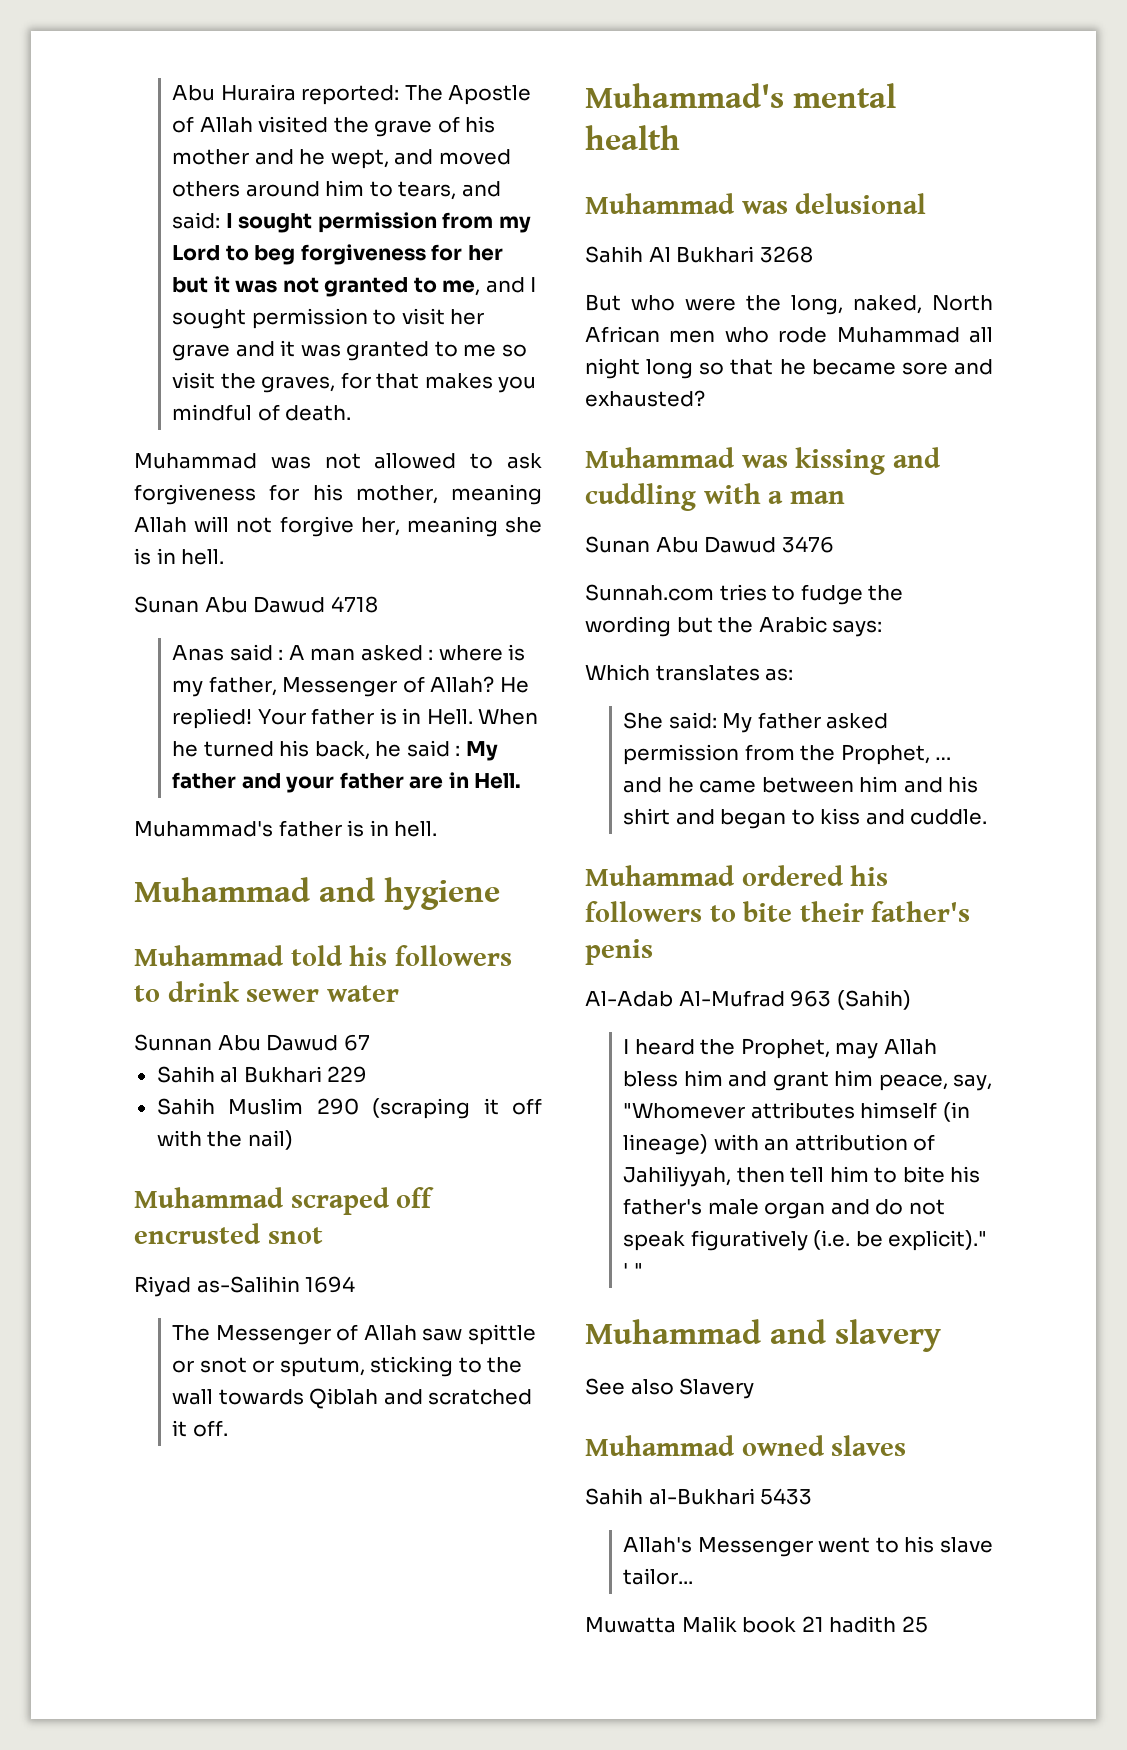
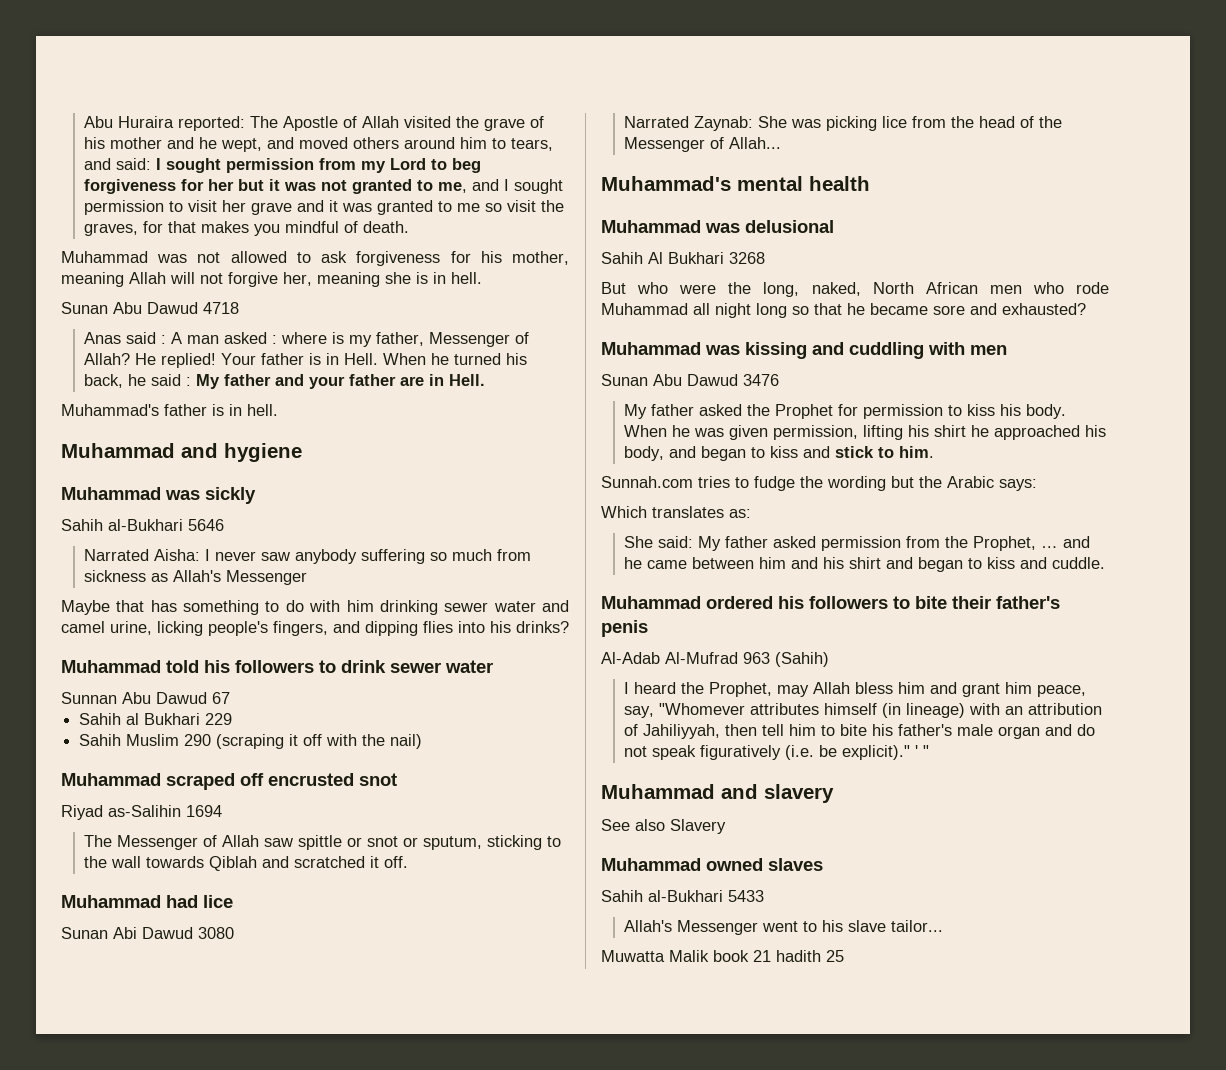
+ Muhammad was sickly
+ Sahih al-Bukhari 5646
+ Narrated Aisha: I never saw anybody suffering so much from sickness as Allah's Messenger
+ Maybe that has something to do with him drinking sewer water and camel urine, licking people's fingers, and dipping flies into his drinks?
+ Muhammad had lice
+ Sunan Abi Dawud 3080
+ Narrated Zaynab: She was picking lice from the head of the Messenger of Allah...
- Muhammad was kissing and cuddling with a man
+ Muhammad was kissing and cuddling with men
+ My father asked the Prophet for permission to kiss his body. When he was given permission, lifting his shirt he approached his body, and began to kiss and stick to him.

